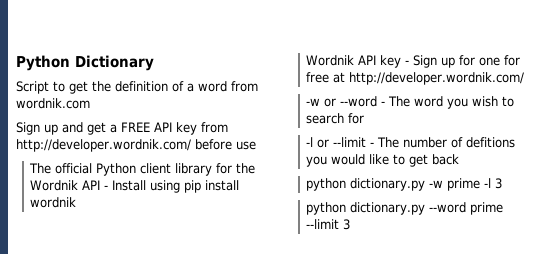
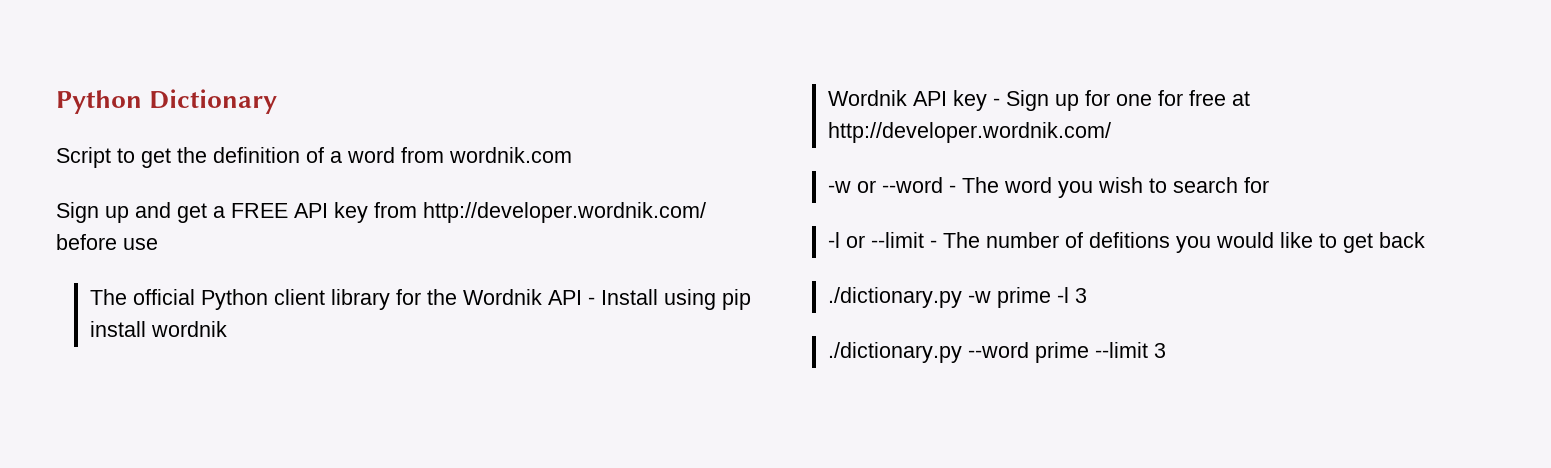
- python dictionary.py -w prime -l 3
+ ./dictionary.py -w prime -l 3
- python dictionary.py --word prime --limit 3
+ ./dictionary.py --word prime --limit 3

